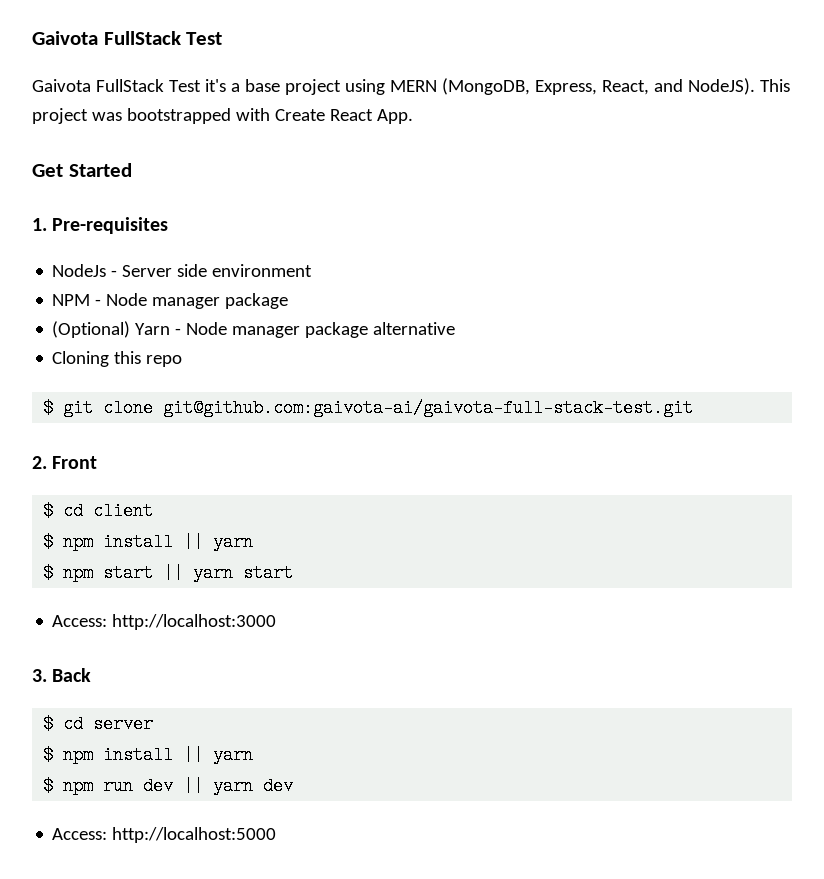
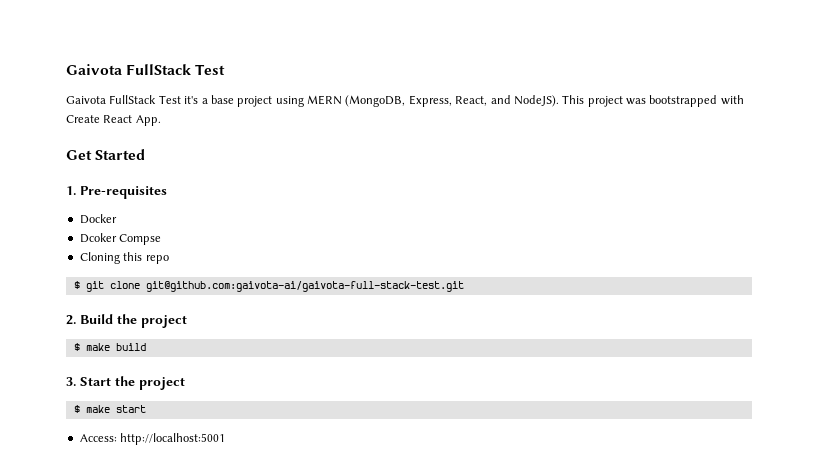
- NodeJs - Server side environment
- NPM - Node manager package
- (Optional) Yarn - Node manager package alternative
+ Docker
+ Dcoker Compse
- 2. Front
- $ cd client
- $ npm install || yarn
- $ npm start || yarn start
- Access: http://localhost:3000
- 3. Back
- $ cd server
- $ npm install || yarn
- $ npm run dev || yarn dev
- Access: http://localhost:5000
+ 2. Build the project
+ $ make build
+ 3. Start the project
+ $ make start
+ Access: http://localhost:5001

